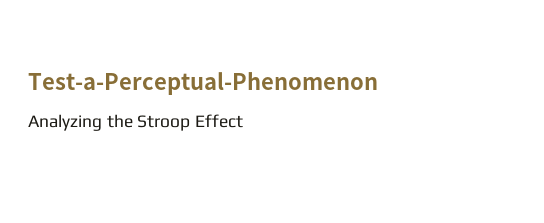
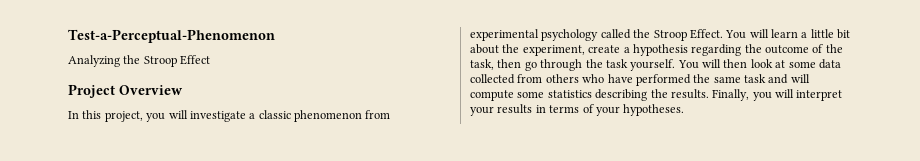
+ Project Overview
+ In this project, you will investigate a classic phenomenon from experimental psychology called the Stroop Effect. You will learn a little bit about the experiment, create a hypothesis regarding the outcome of the task, then go through the task yourself. You will then look at some data collected from others who have performed the same task and will compute some statistics describing the results. Finally, you will interpret your results in terms of your hypotheses.

